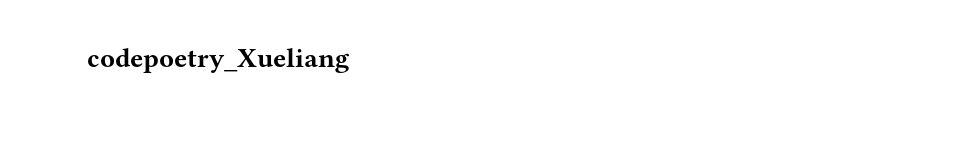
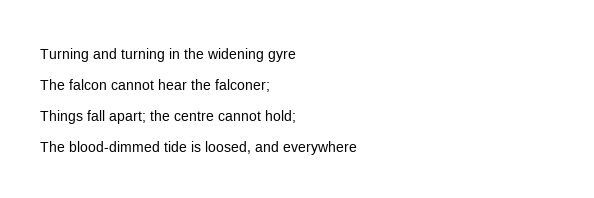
- codepoetry_Xueliang
+ Turning and turning in the widening gyre
+ The falcon cannot hear the falconer;
+ Things fall apart; the centre cannot hold;
+ The blood-dimmed tide is loosed, and everywhere

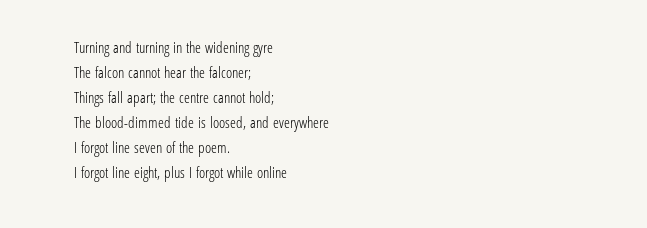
+ I forgot line seven of the poem.
+ I forgot line eight, plus I forgot while online

